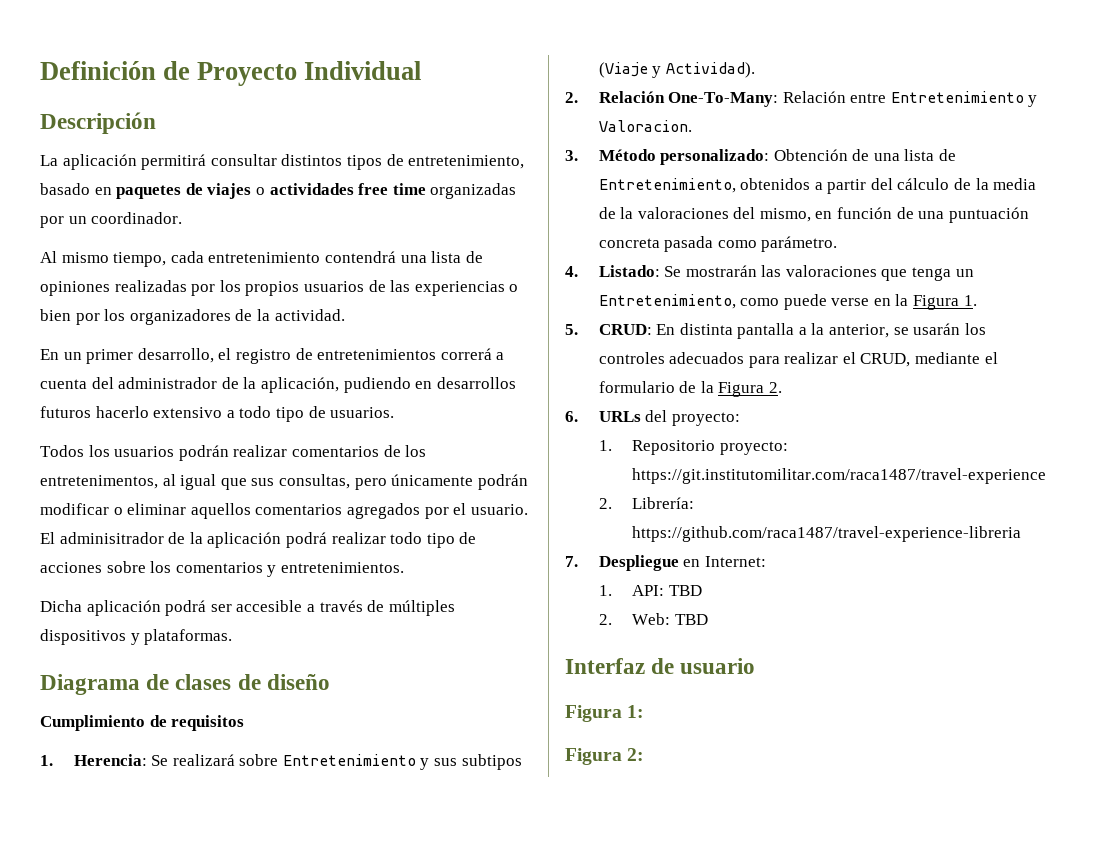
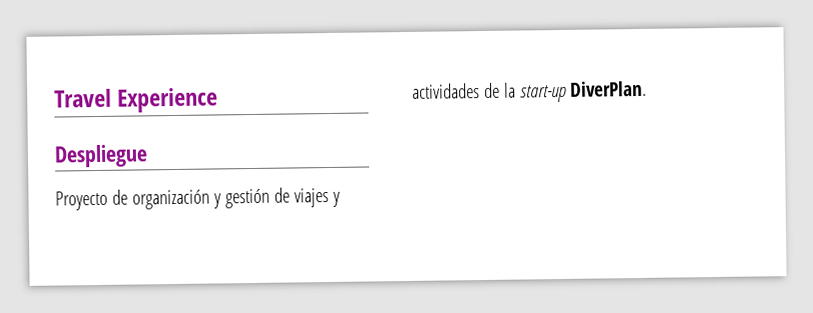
- Definición de Proyecto Individual
- Descripción
- La aplicación permitirá consultar distintos tipos de entretenimiento, basado en paquetes de viajes o actividades free time organizadas por un coordinador.
- Al mismo tiempo, cada entretenimiento contendrá una lista de opiniones realizadas por los propios usuarios de las experiencias o bien por los organizadores de la actividad.
- En un primer desarrollo, el registro de entretenimientos correrá a cuenta del administrador de la aplicación, pudiendo en desarrollos futuros hacerlo extensivo a todo tipo de usuarios.
- Todos los usuarios podrán realizar comentarios de los entretenimentos, al igual que sus consultas, pero únicamente podrán modificar o eliminar aquellos comentarios agregados por el usuario. El adminisitrador de la aplicación podrá realizar todo tipo de acciones sobre los comentarios y entretenimientos.
- Dicha aplicación podrá ser accesible a través de múltiples dispositivos y plataformas.
- Diagrama de clases de diseño
- Cumplimiento de requisitos
- 1. Herencia: Se realizará sobre Entretenimiento y sus subtipos (Viaje y Actividad).
- 2. Relación One-To-Many: Relación entre Entretenimiento y Valoracion.
- 3. Método personalizado: Obtención de una lista de Entretenimiento, obtenidos a partir del cálculo de la media de la valoraciones del mismo, en función de una puntuación concreta pasada como parámetro.
- 4. Listado: Se mostrarán las valoraciones que tenga un Entretenimiento, como puede verse en la Figura 1.
- 5. CRUD: En distinta pantalla a la anterior, se usarán los controles adecuados para realizar el CRUD, mediante el formulario de la Figura 2.
- 6. URLs del proyecto:
- 1. Repositorio proyecto: https://git.institutomilitar.com/raca1487/travel-experience
- 2. Librería: https://github.com/raca1487/travel-experience-libreria
- 7. Despliegue en Internet:
- 1. API: TBD
- 2. Web: TBD
- Interfaz de usuario
- Figura 1:
- Figura 2:
+ Travel Experience
+ Despliegue
+ Proyecto de organización y gestión de viajes y actividades de la start-up DiverPlan.

